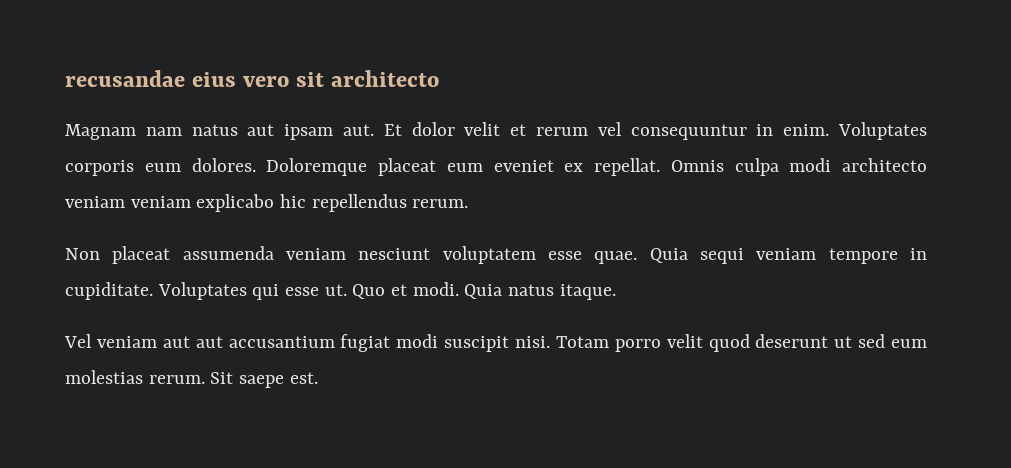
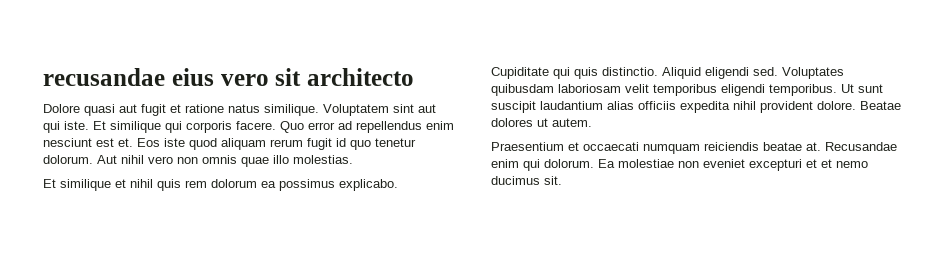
- Magnam nam natus aut ipsam aut. Et dolor velit et rerum vel consequuntur in enim. Voluptates corporis eum dolores. Doloremque placeat eum eveniet ex repellat. Omnis culpa modi architecto veniam veniam explicabo hic repellendus rerum.
- Non placeat assumenda veniam nesciunt voluptatem esse quae. Quia sequi veniam tempore in cupiditate. Voluptates qui esse ut. Quo et modi. Quia natus itaque.
- Vel veniam aut aut accusantium fugiat modi suscipit nisi. Totam porro velit quod deserunt ut sed eum molestias rerum. Sit saepe est.
+ Dolore quasi aut fugit et ratione natus similique. Voluptatem sint aut qui iste. Et similique qui corporis facere. Quo error ad repellendus enim nesciunt est et. Eos iste quod aliquam rerum fugit id quo tenetur dolorum. Aut nihil vero non omnis quae illo molestias.
+ Et similique et nihil quis rem dolorum ea possimus explicabo. Cupiditate qui quis distinctio. Aliquid eligendi sed. Voluptates quibusdam laboriosam velit temporibus eligendi temporibus. Ut sunt suscipit laudantium alias officiis expedita nihil provident dolore. Beatae dolores ut autem.
+ Praesentium et occaecati numquam reiciendis beatae at. Recusandae enim qui dolorum. Ea molestiae non eveniet excepturi et et nemo ducimus sit.

